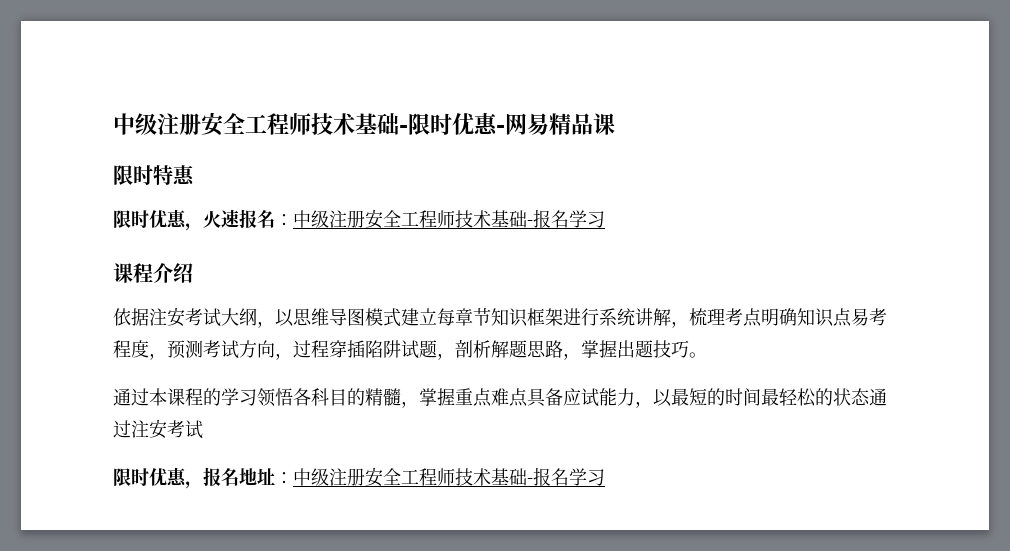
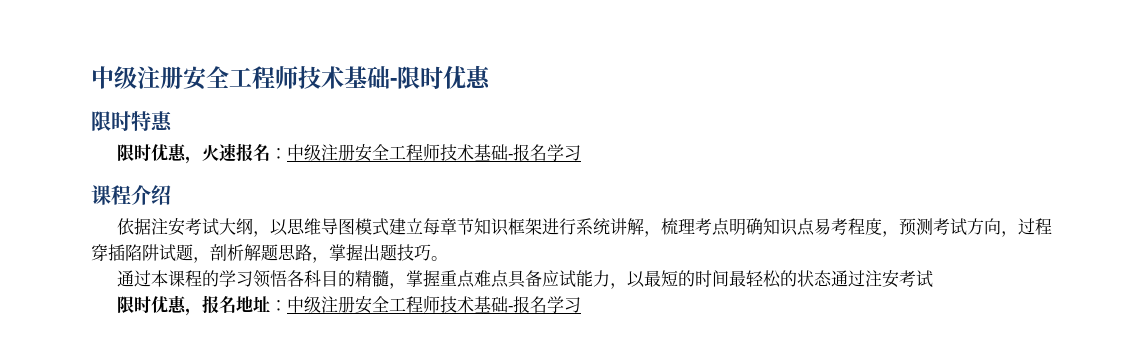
- 中级注册安全工程师技术基础-限时优惠-网易精品课
+ 中级注册安全工程师技术基础-限时优惠

